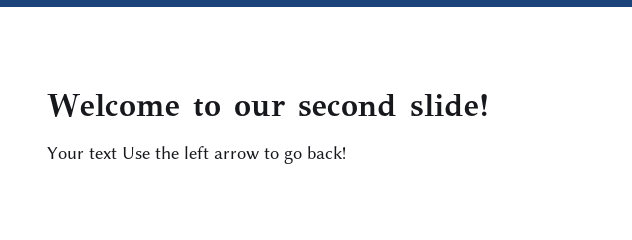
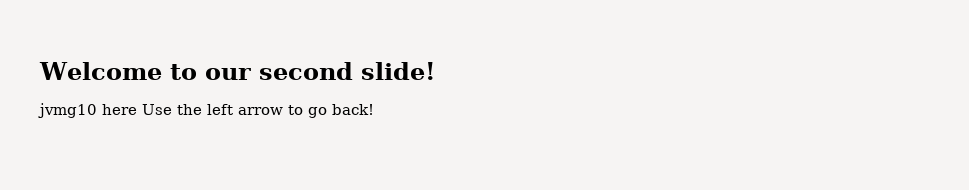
- Your text Use the left arrow to go back!
+ jvmg10 here Use the left arrow to go back!

